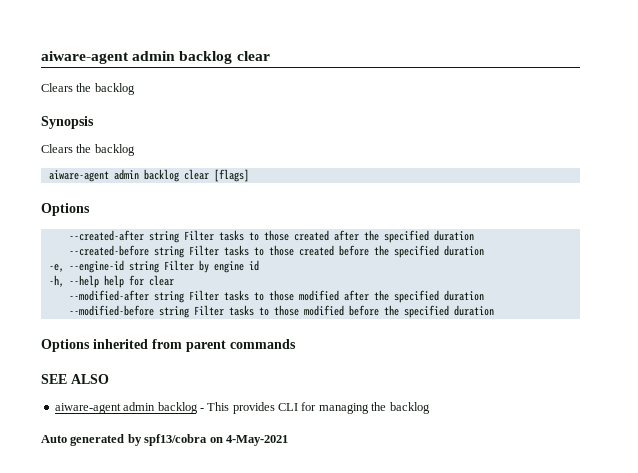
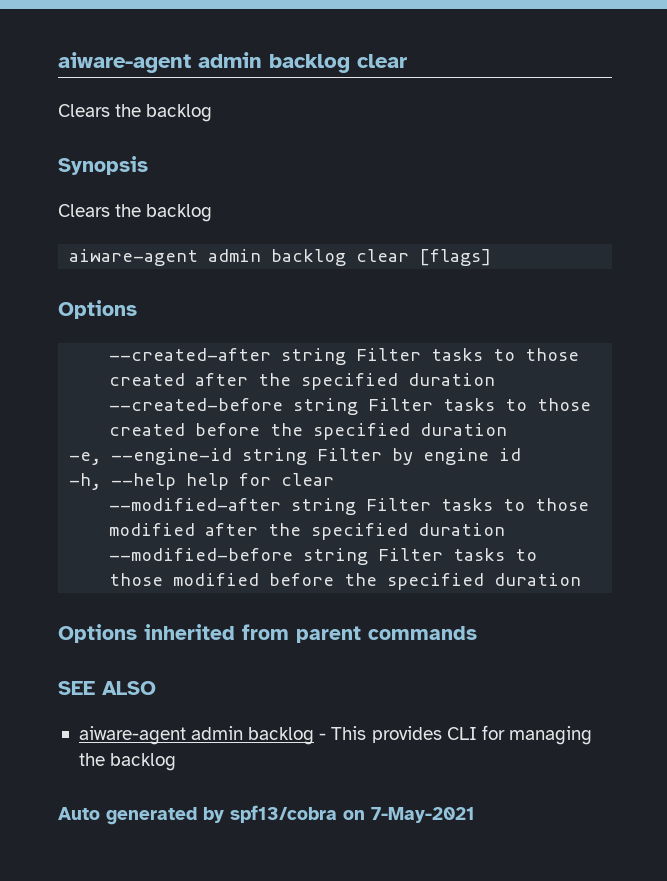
- Auto generated by spf13/cobra on 4-May-2021
+ Auto generated by spf13/cobra on 7-May-2021

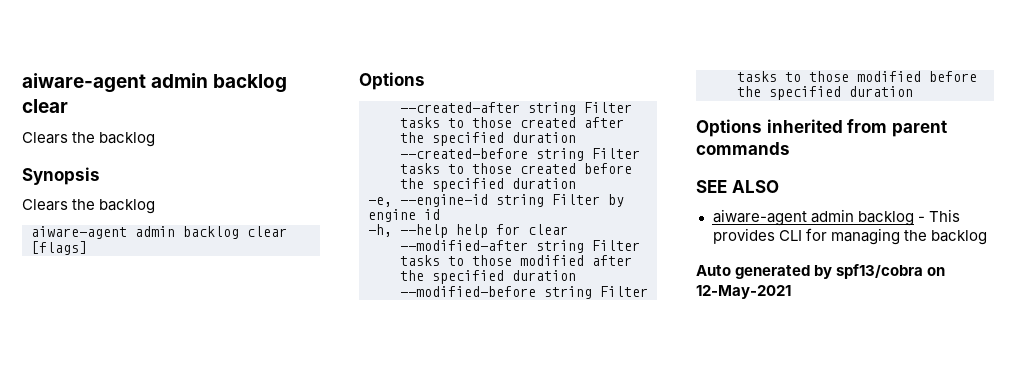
- Auto generated by spf13/cobra on 7-May-2021
+ Auto generated by spf13/cobra on 12-May-2021

